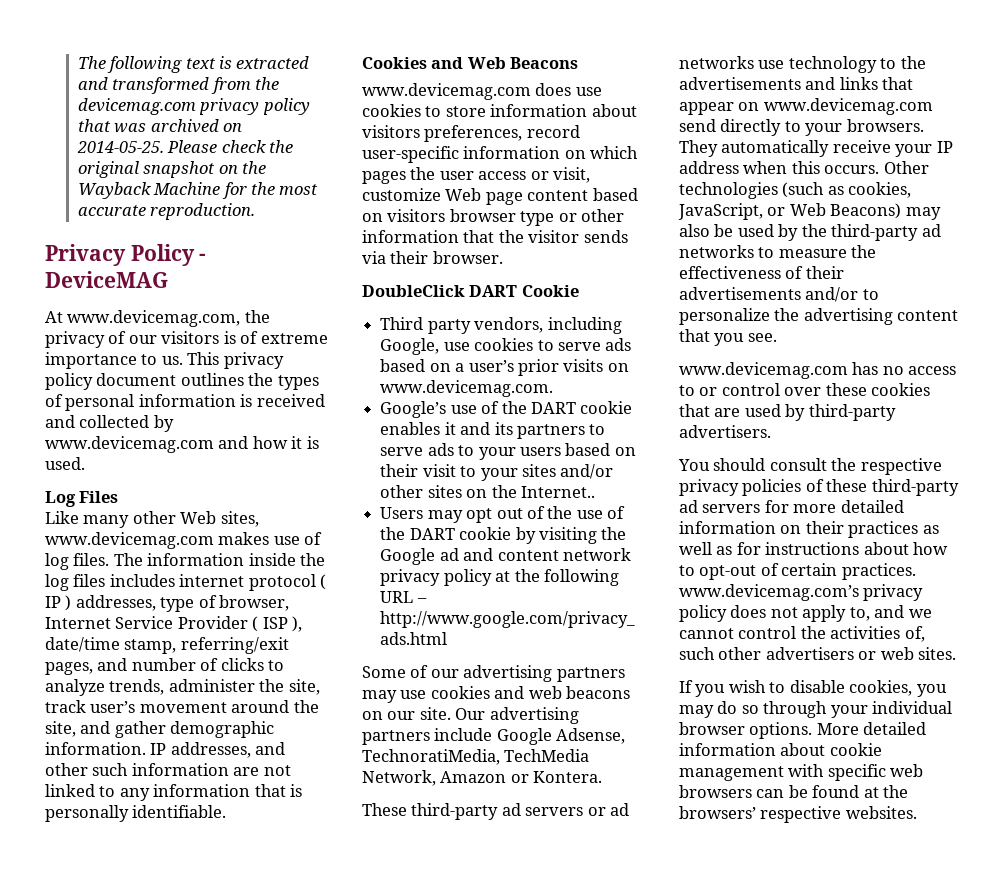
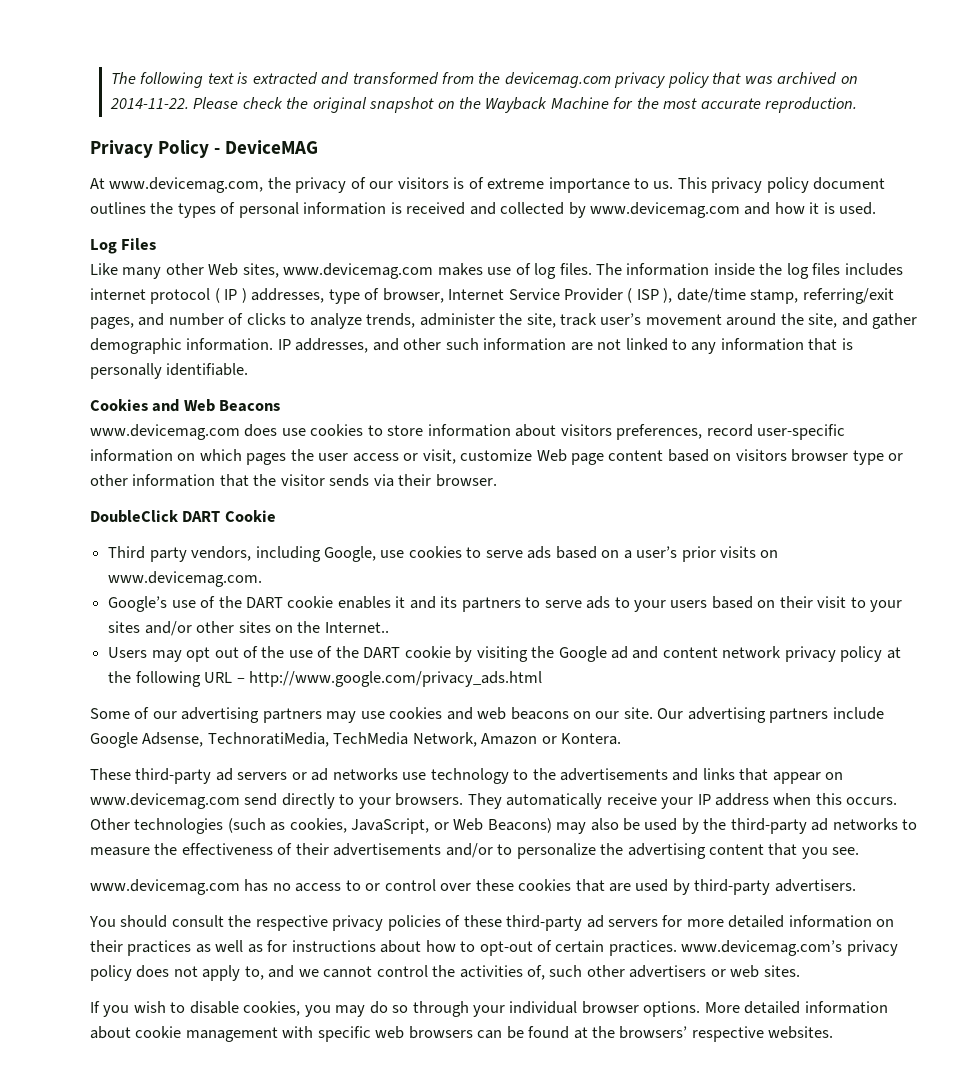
- The following text is extracted and transformed from the devicemag.com privacy policy that was archived on 2014-05-25.
+ The following text is extracted and transformed from the devicemag.com privacy policy that was archived on 2014-11-22.

